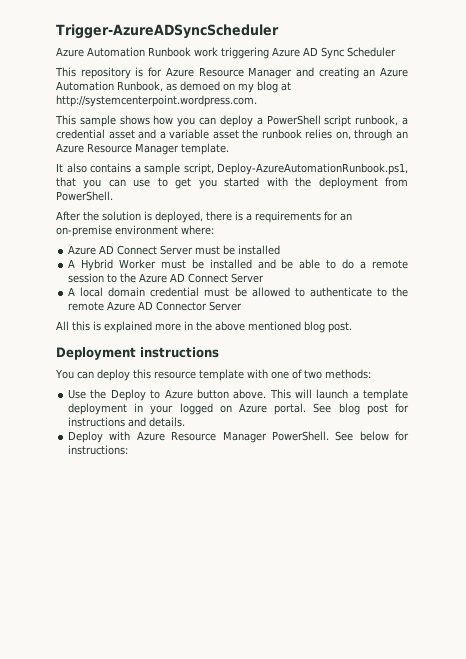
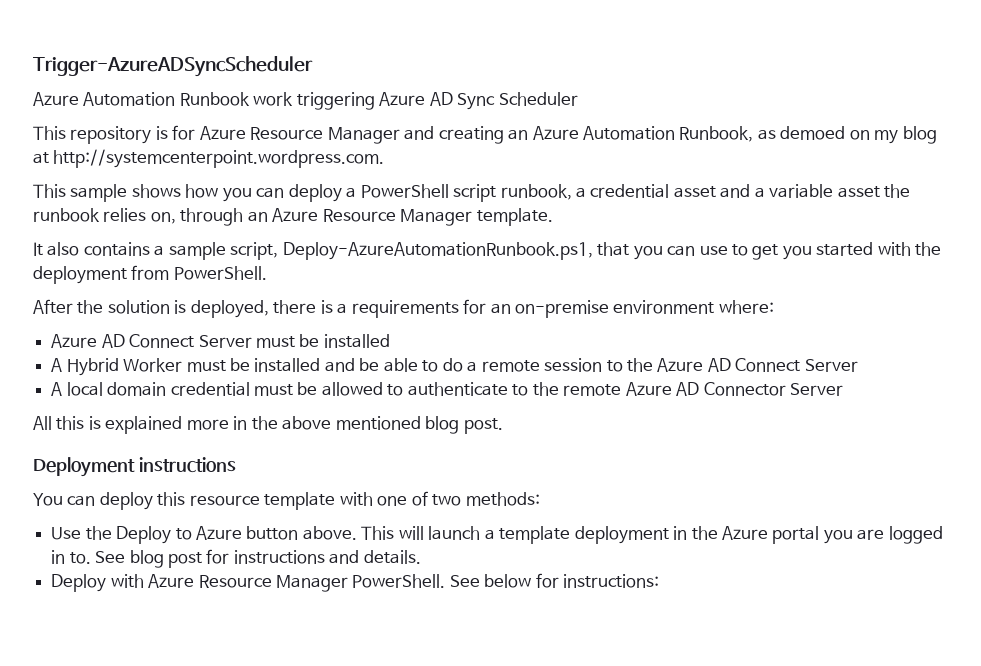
- This will launch a template deployment in your logged on Azure portal.
+ This will launch a template deployment in the Azure portal you are logged in to.

